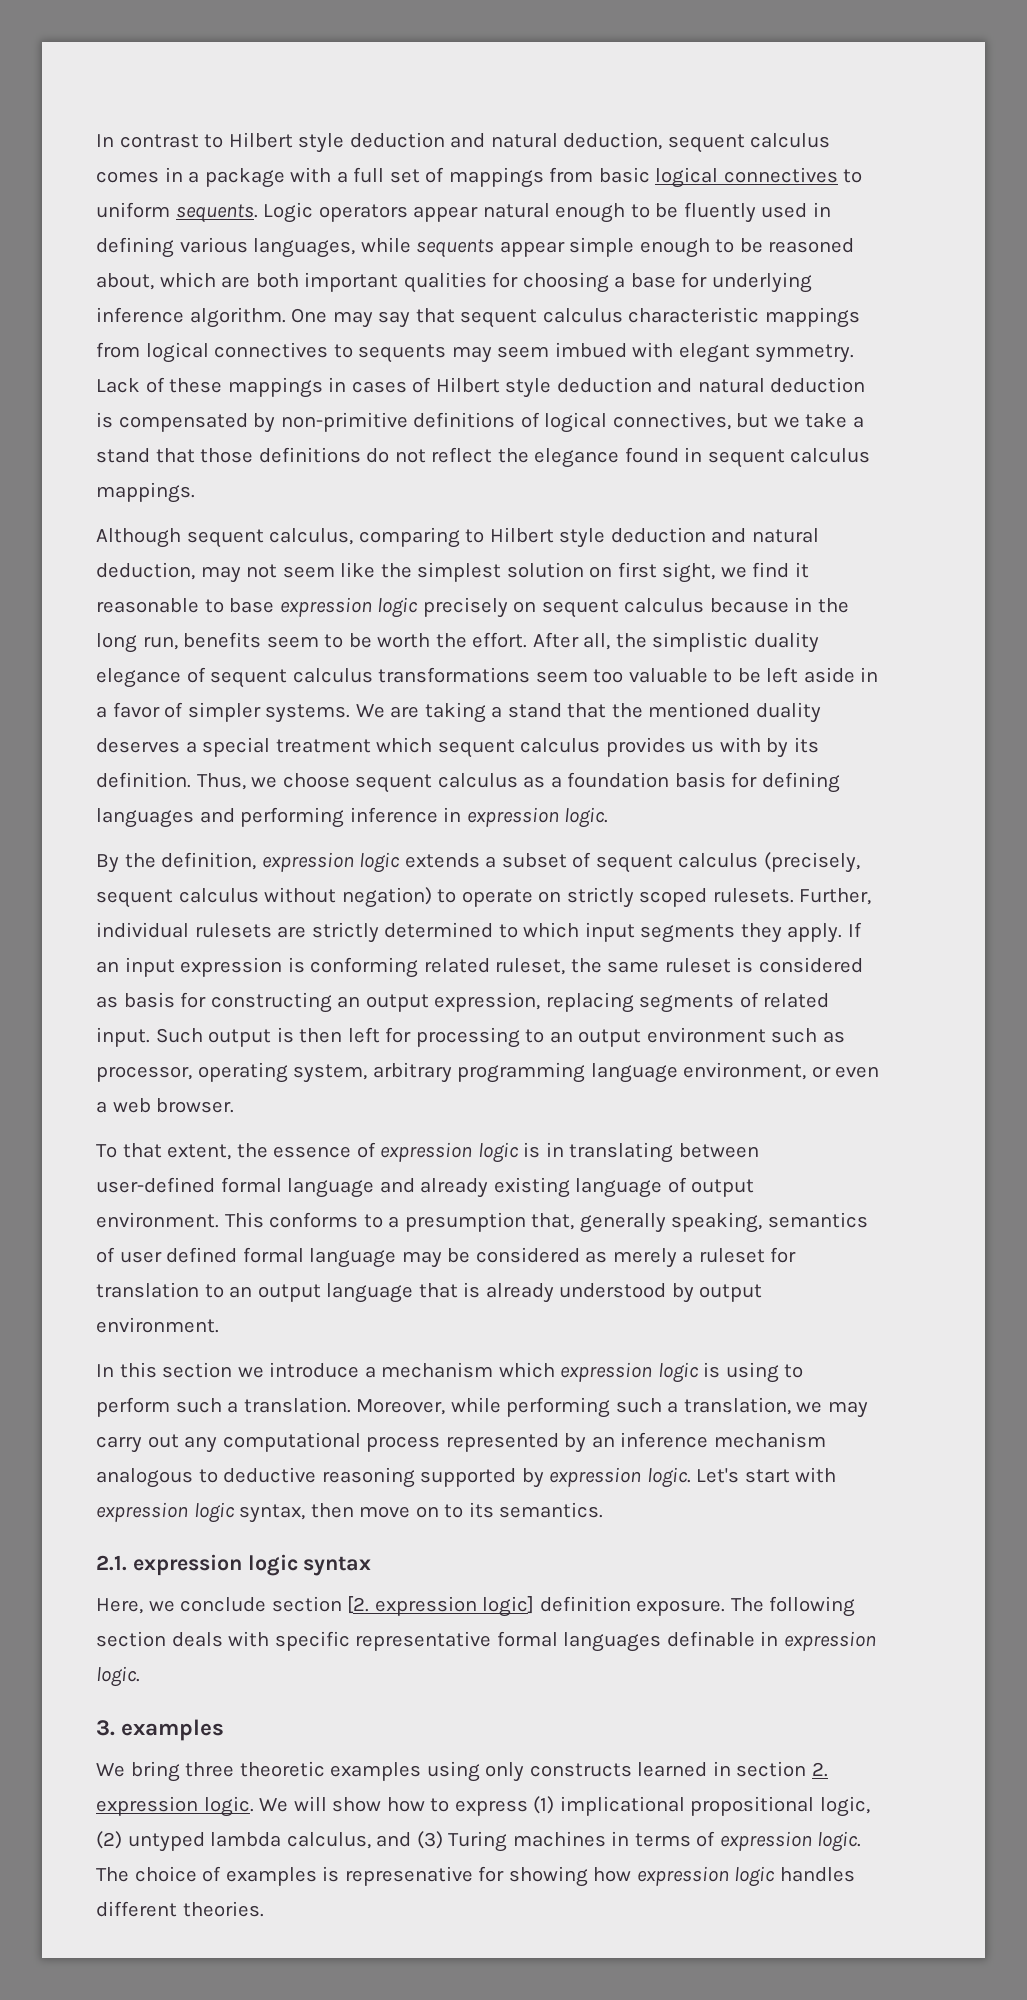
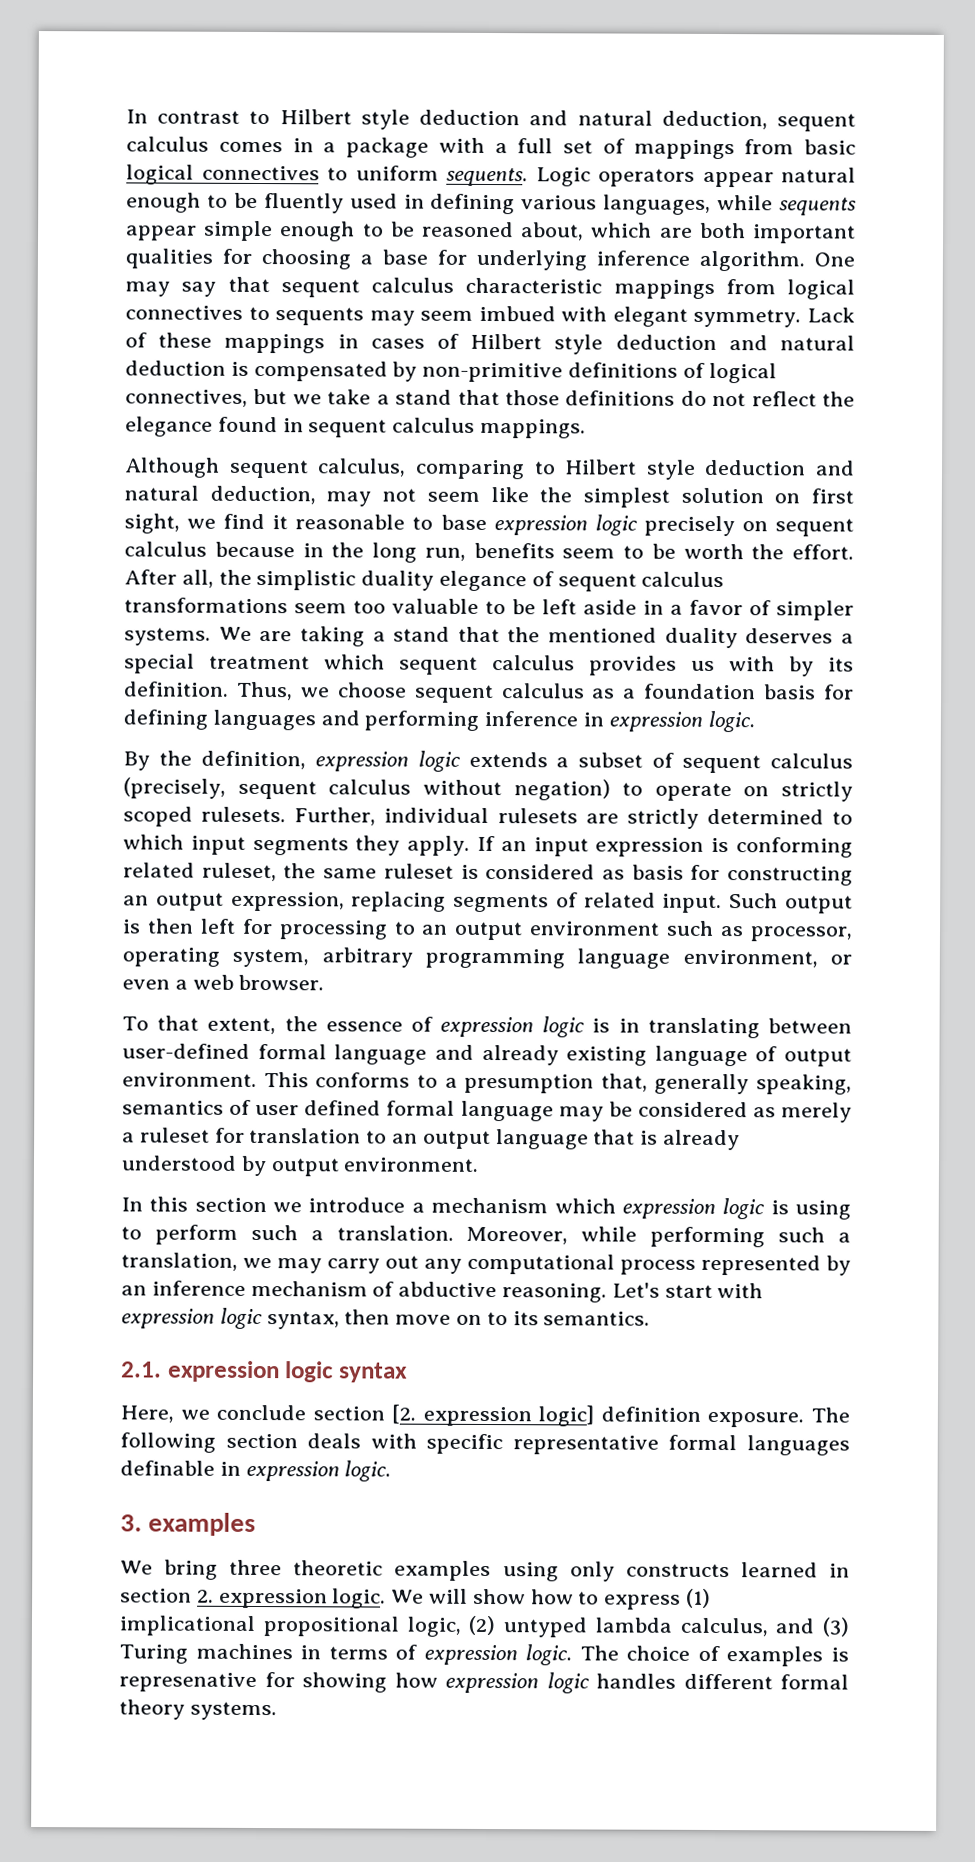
- Moreover, while performing such a translation, we may carry out any computational process represented by an inference mechanism analogous to deductive reasoning supported by expression logic.
+ Moreover, while performing such a translation, we may carry out any computational process represented by an inference mechanism of abductive reasoning.
- The choice of examples is represenative for showing how expression logic handles different theories.
+ The choice of examples is represenative for showing how expression logic handles different formal theory systems.

